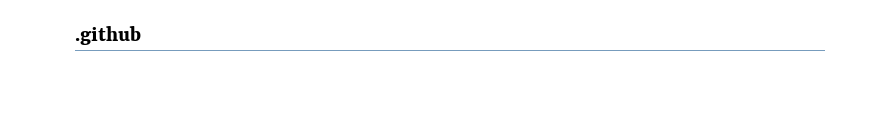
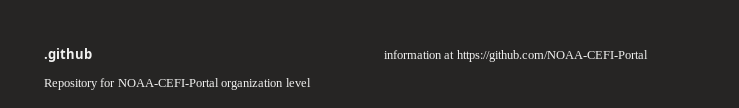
+ Repository for NOAA-CEFI-Portal organization level information at https://github.com/NOAA-CEFI-Portal

